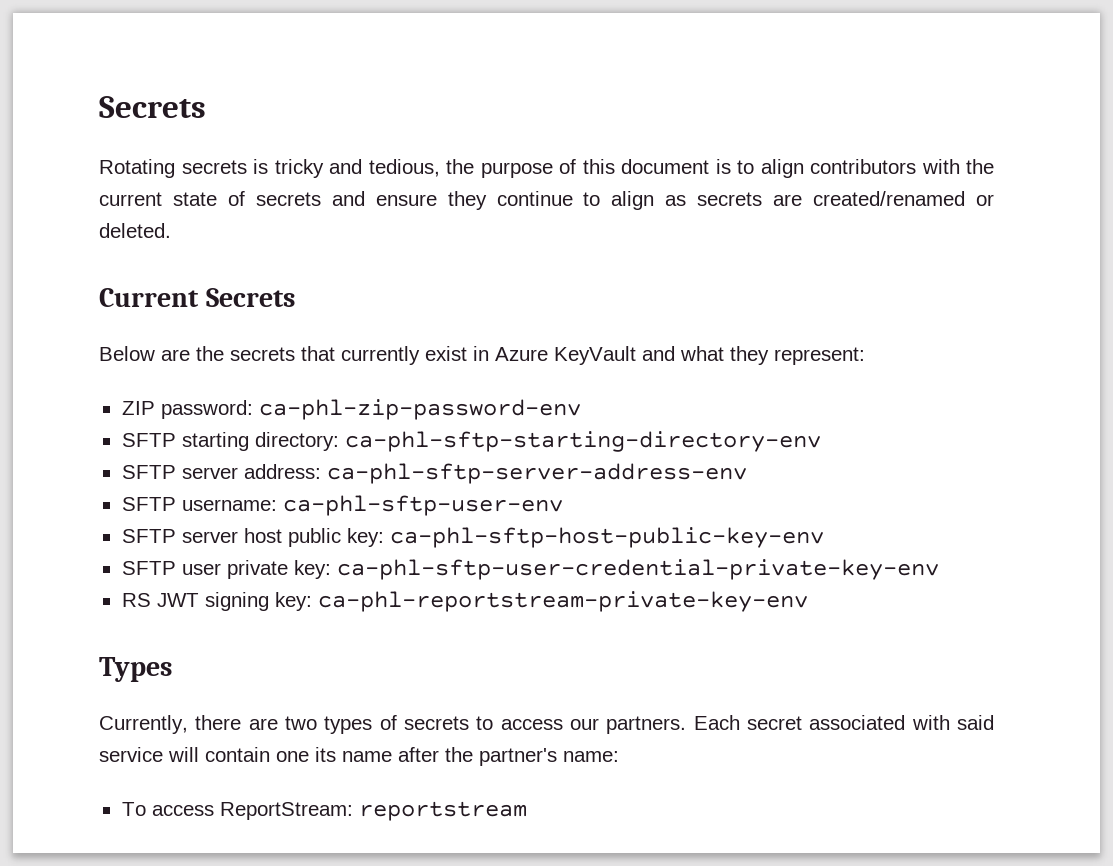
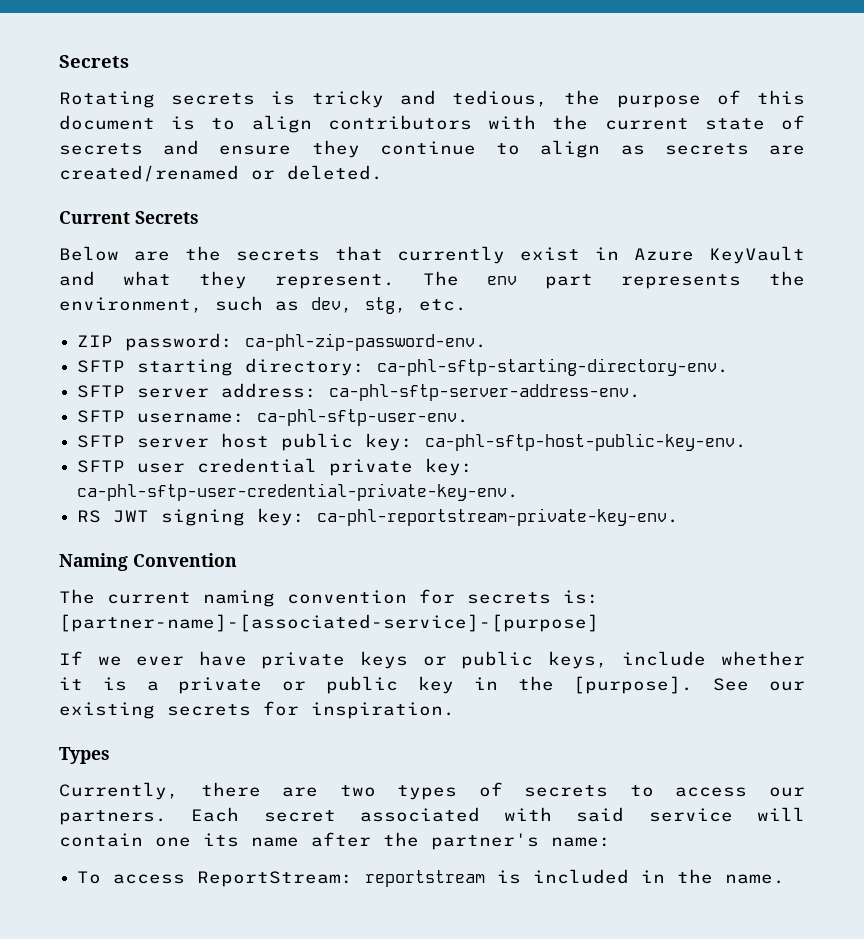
- Below are the secrets that currently exist in Azure KeyVault and what they represent:
+ Below are the secrets that currently exist in Azure KeyVault and what they represent. The env part represents the environment, such as dev, stg, etc.
- ZIP password: ca-phl-zip-password-env
+ ZIP password: ca-phl-zip-password-env.
- SFTP starting directory: ca-phl-sftp-starting-directory-env
+ SFTP starting directory: ca-phl-sftp-starting-directory-env.
- SFTP server address: ca-phl-sftp-server-address-env
+ SFTP server address: ca-phl-sftp-server-address-env.
- SFTP username: ca-phl-sftp-user-env
+ SFTP username: ca-phl-sftp-user-env.
- SFTP server host public key: ca-phl-sftp-host-public-key-env
+ SFTP server host public key: ca-phl-sftp-host-public-key-env.
- SFTP user private key: ca-phl-sftp-user-credential-private-key-env
+ SFTP user credential private key: ca-phl-sftp-user-credential-private-key-env.
- RS JWT signing key: ca-phl-reportstream-private-key-env
+ RS JWT signing key: ca-phl-reportstream-private-key-env.
+ Naming Convention
+ The current naming convention for secrets is: [partner-name]-[associated-service]-[purpose]
+ If we ever have private keys or public keys, include whether it is a private or public key in the [purpose]. See our existing secrets for inspiration.
- To access ReportStream: reportstream
+ To access ReportStream: reportstream is included in the name.

